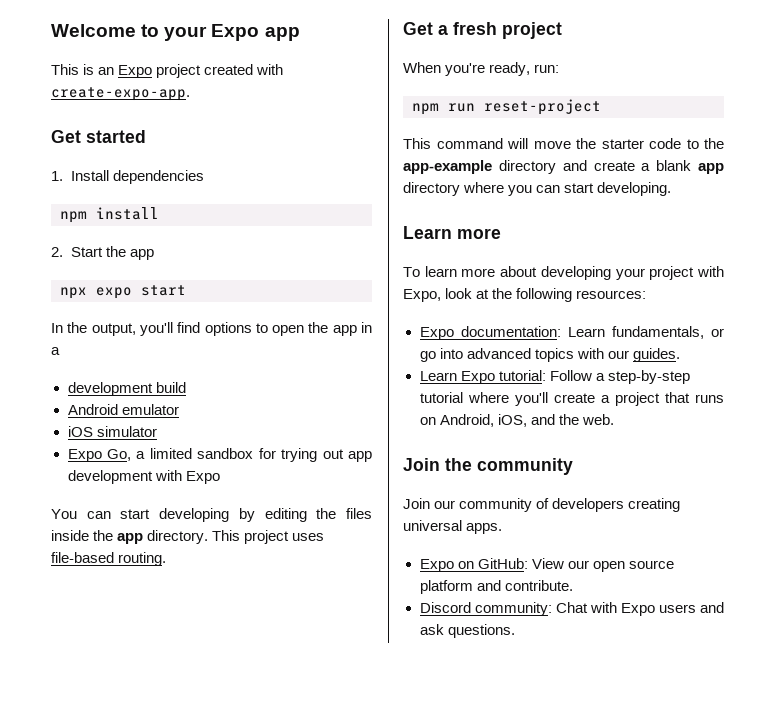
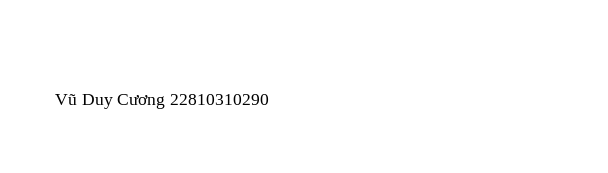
- Welcome to your Expo app
- This is an Expo project created with create-expo-app.
- Get started
- 1. Install dependencies
- npm install
- 2. Start the app
- npx expo start
- In the output, you'll find options to open the app in a
- development build
- Android emulator
- iOS simulator
- Expo Go, a limited sandbox for trying out app development with Expo
- You can start developing by editing the files inside the app directory. This project uses file-based routing.
- Get a fresh project
- When you're ready, run:
- npm run reset-project
- This command will move the starter code to the app-example directory and create a blank app directory where you can start developing.
- Learn more
- To learn more about developing your project with Expo, look at the following resources:
- Expo documentation: Learn fundamentals, or go into advanced topics with our guides.
- Learn Expo tutorial: Follow a step-by-step tutorial where you'll create a project that runs on Android, iOS, and the web.
- Join the community
- Join our community of developers creating universal apps.
- Expo on GitHub: View our open source platform and contribute.
- Discord community: Chat with Expo users and ask questions.
+ Vũ Duy Cương 22810310290

